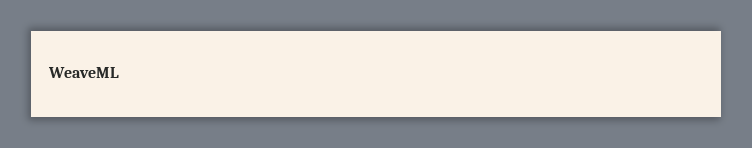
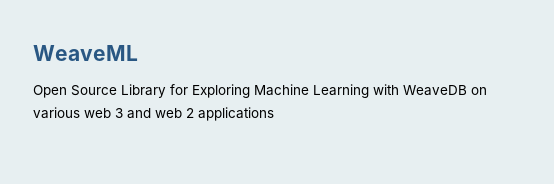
+ Open Source Library for Exploring Machine Learning with WeaveDB on various web 3 and web 2 applications

